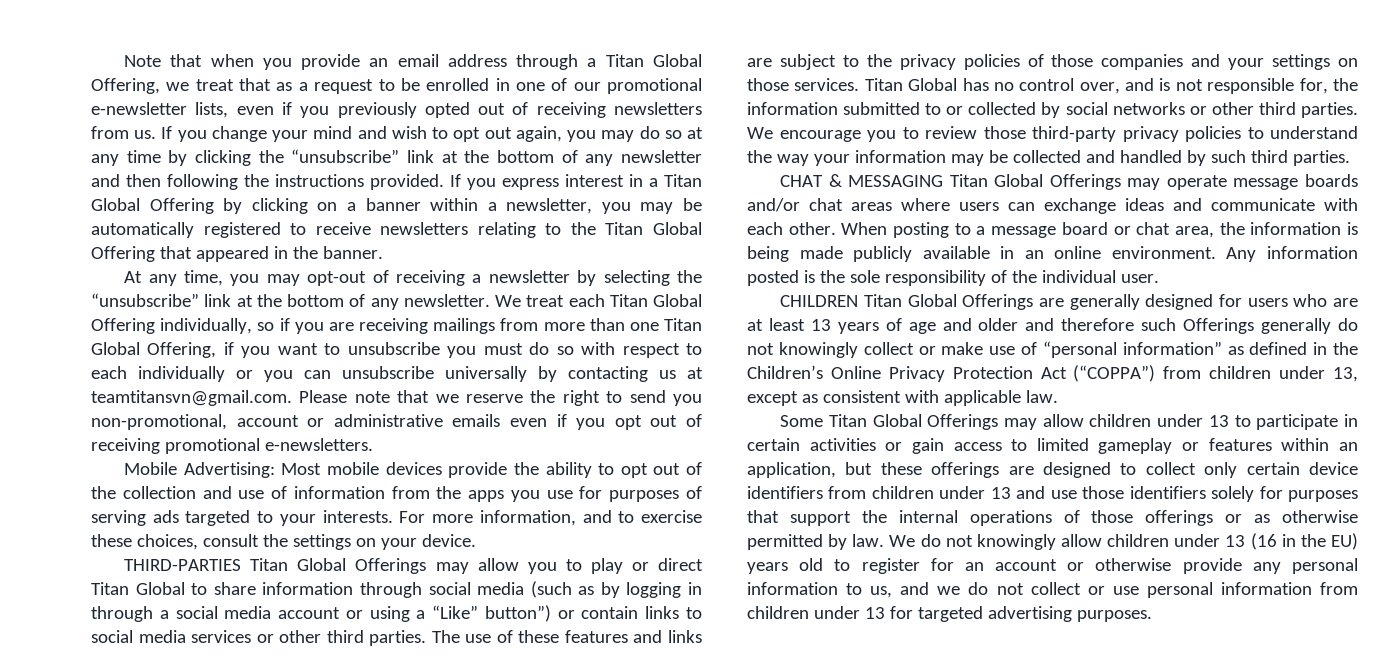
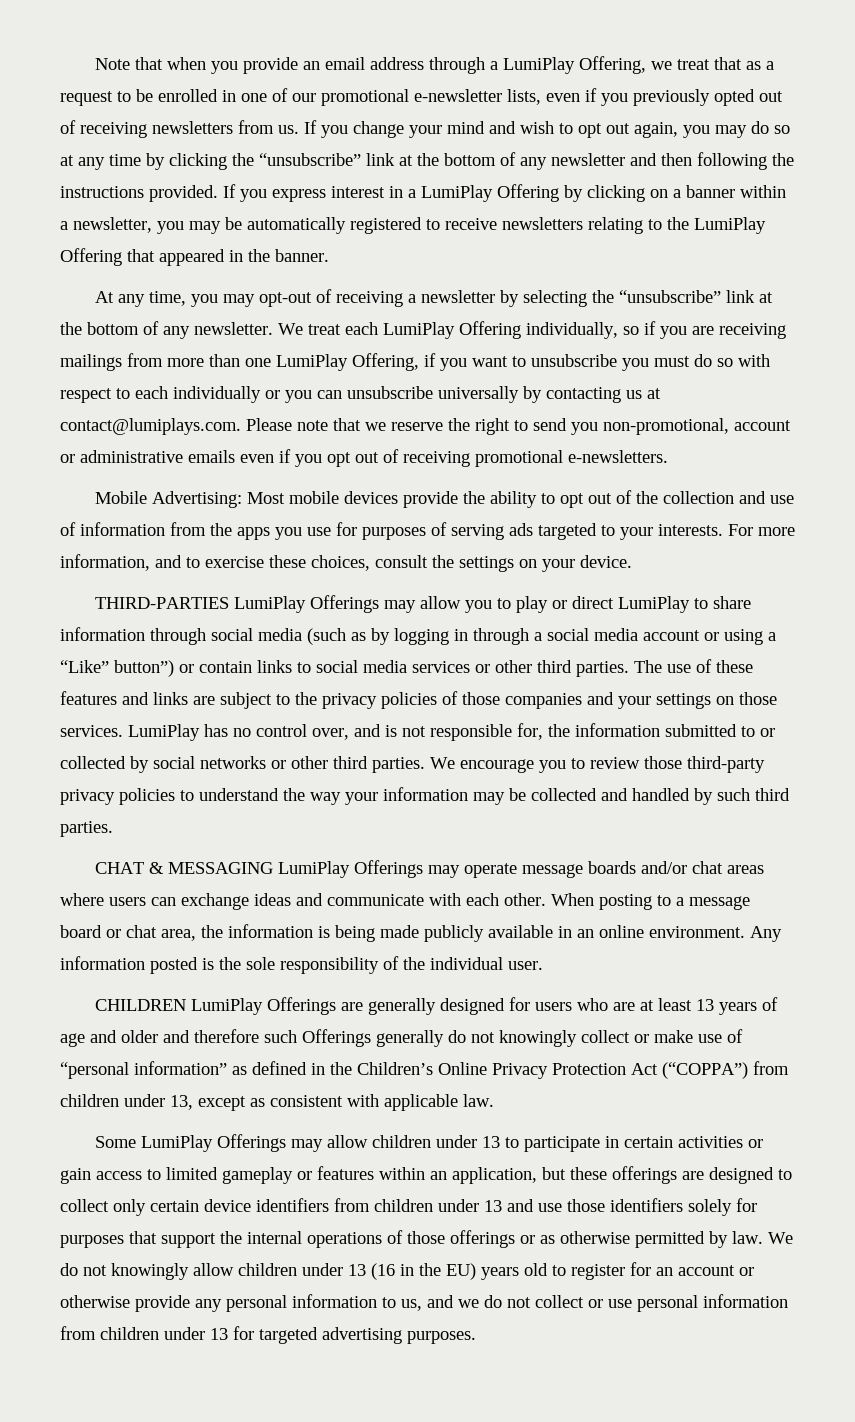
- Note that when you provide an email address through a Titan Global Offering, we treat that as a request to be enrolled in one of our promotional e-newsletter lists, even if you previously opted out of receiving newsletters from us.
+ Note that when you provide an email address through a LumiPlay Offering, we treat that as a request to be enrolled in one of our promotional e-newsletter lists, even if you previously opted out of receiving newsletters from us.
- If you express interest in a Titan Global Offering by clicking on a banner within a newsletter, you may be automatically registered to receive newsletters relating to the Titan Global Offering that appeared in the banner.
+ If you express interest in a LumiPlay Offering by clicking on a banner within a newsletter, you may be automatically registered to receive newsletters relating to the LumiPlay Offering that appeared in the banner.
- We treat each Titan Global Offering individually, so if you are receiving mailings from more than one Titan Global Offering, if you want to unsubscribe you must do so with respect to each individually or you can unsubscribe universally by contacting us at teamtitansvn@gmail.com. Please note that we reserve the right to send you non-promotional, account or administrative emails even if you opt out of receiving promotional e-newsletters.
+ We treat each LumiPlay Offering individually, so if you are receiving mailings from more than one LumiPlay Offering, if you want to unsubscribe you must do so with respect to each individually or you can unsubscribe universally by contacting us at contact@lumiplays.com. Please note that we reserve the right to send you non-promotional, account or administrative emails even if you opt out of receiving promotional e-newsletters.
- THIRD-PARTIES Titan Global Offerings may allow you to play or direct Titan Global to share information through social media (such as by logging in through a social media account or using a “Like” button”) or contain links to social media services or other third parties.
+ THIRD-PARTIES LumiPlay Offerings may allow you to play or direct LumiPlay to share information through social media (such as by logging in through a social media account or using a “Like” button”) or contain links to social media services or other third parties.
- Titan Global has no control over, and is not responsible for, the information submitted to or collected by social networks or other third parties.
+ LumiPlay has no control over, and is not responsible for, the information submitted to or collected by social networks or other third parties.
- CHAT & MESSAGING Titan Global Offerings may operate message boards and/or chat areas where users can exchange ideas and communicate with each other.
+ CHAT & MESSAGING LumiPlay Offerings may operate message boards and/or chat areas where users can exchange ideas and communicate with each other.
- CHILDREN Titan Global Offerings are generally designed for users who are at least 13 years of age and older and therefore such Offerings generally do not knowingly collect or make use of “personal information” as defined in the Children’s Online Privacy Protection Act (“COPPA”) from children under 13, except as consistent with applicable law.
+ CHILDREN LumiPlay Offerings are generally designed for users who are at least 13 years of age and older and therefore such Offerings generally do not knowingly collect or make use of “personal information” as defined in the Children’s Online Privacy Protection Act (“COPPA”) from children under 13, except as consistent with applicable law.
- Some Titan Global Offerings may allow children under 13 to participate in certain activities or gain access to limited gameplay or features within an application, but these offerings are designed to collect only certain device identifiers from children under 13 and use those identifiers solely for purposes that support the internal operations of those offerings or as otherwise permitted by law.
+ Some LumiPlay Offerings may allow children under 13 to participate in certain activities or gain access to limited gameplay or features within an application, but these offerings are designed to collect only certain device identifiers from children under 13 and use those identifiers solely for purposes that support the internal operations of those offerings or as otherwise permitted by law.

